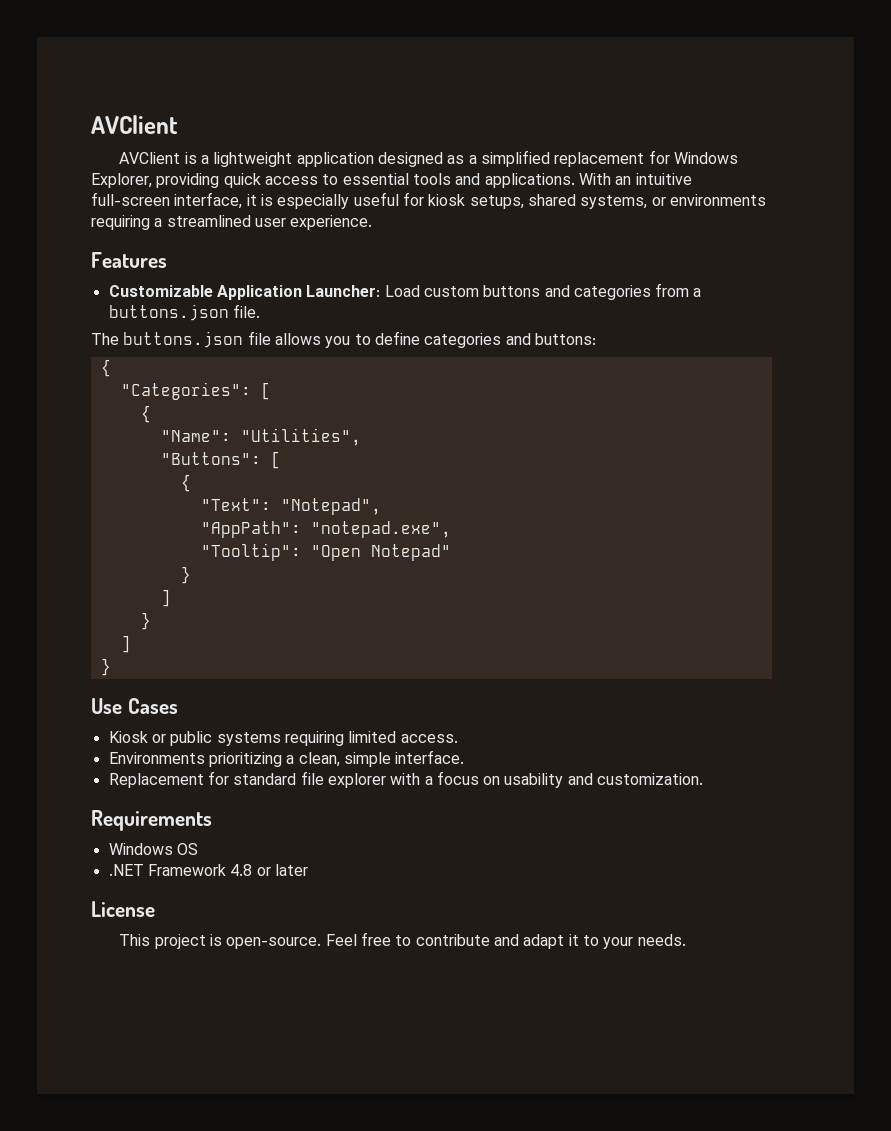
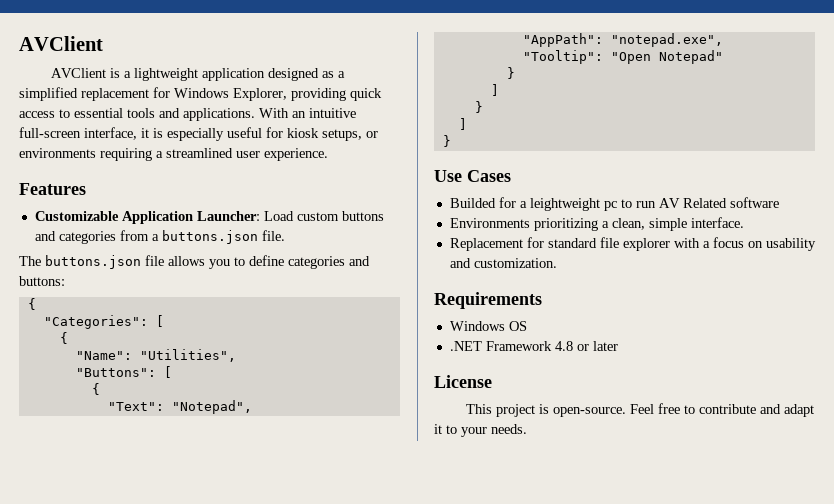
- With an intuitive full-screen interface, it is especially useful for kiosk setups, shared systems, or environments requiring a streamlined user experience.
+ With an intuitive full-screen interface, it is especially useful for kiosk setups, or environments requiring a streamlined user experience.
- Kiosk or public systems requiring limited access.
+ Builded for a leightweight pc to run AV Related software

